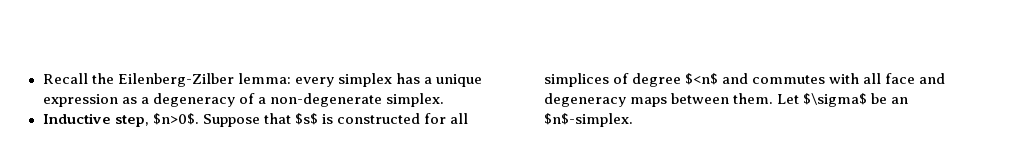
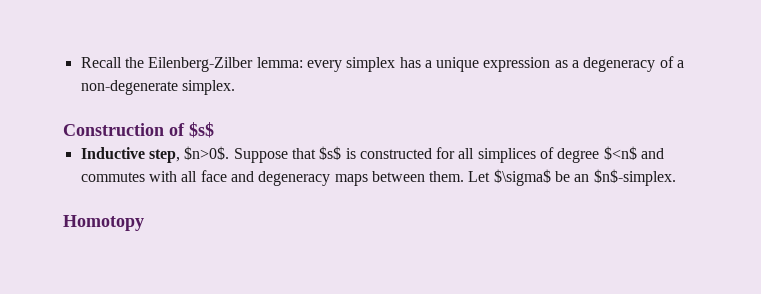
+ Construction of $s$
+ Homotopy

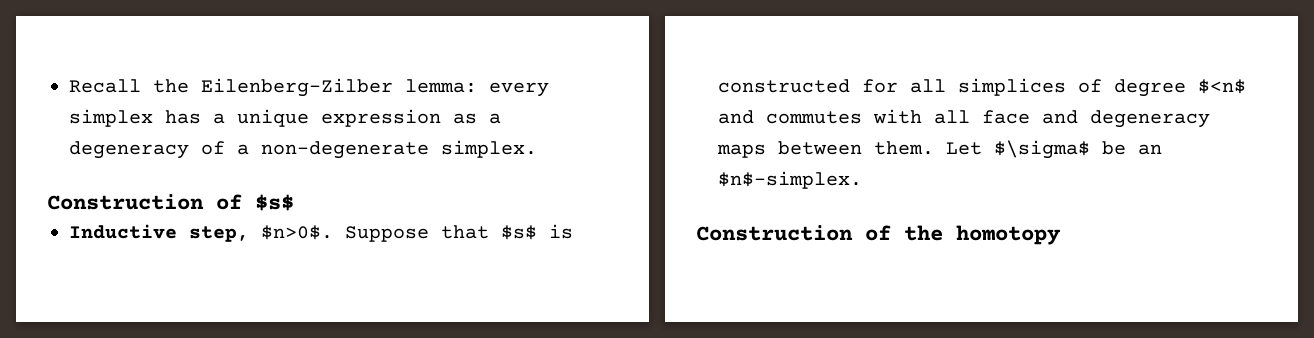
- Homotopy
+ Construction of the homotopy

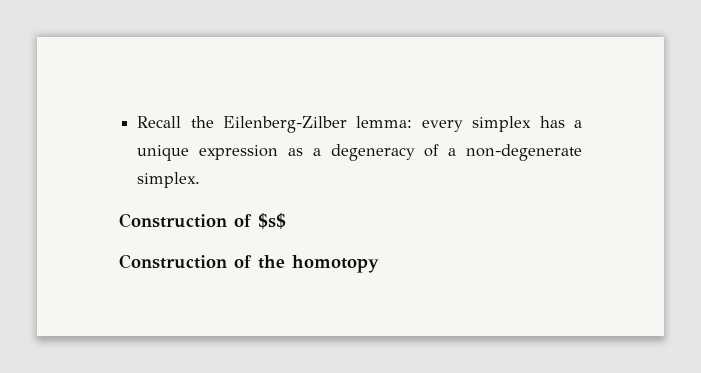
- Inductive step, $n>0$. Suppose that $s$ is constructed for all simplices of degree $<n$ and commutes with all face and degeneracy maps between them. Let $\sigma$ be an $n$-simplex.

